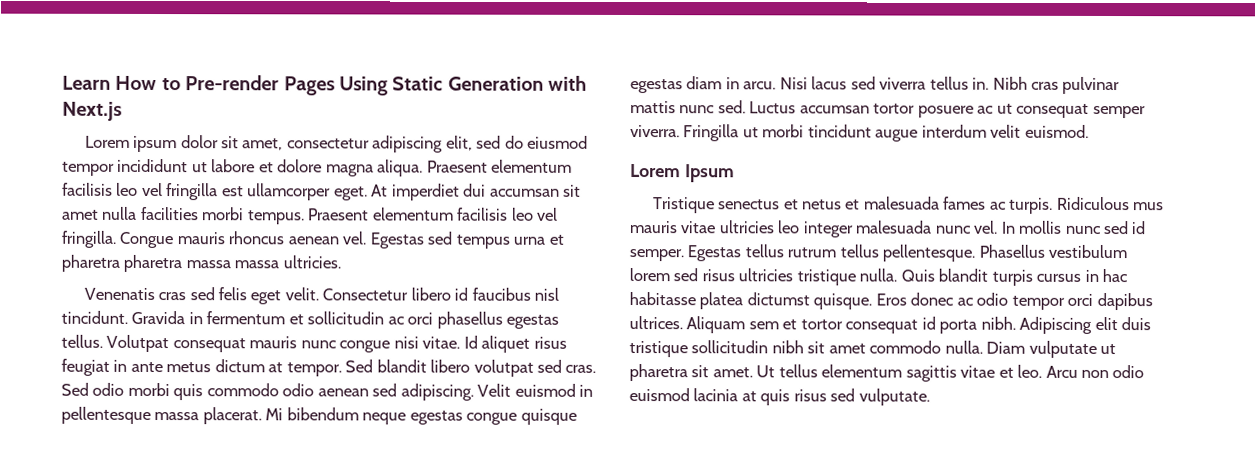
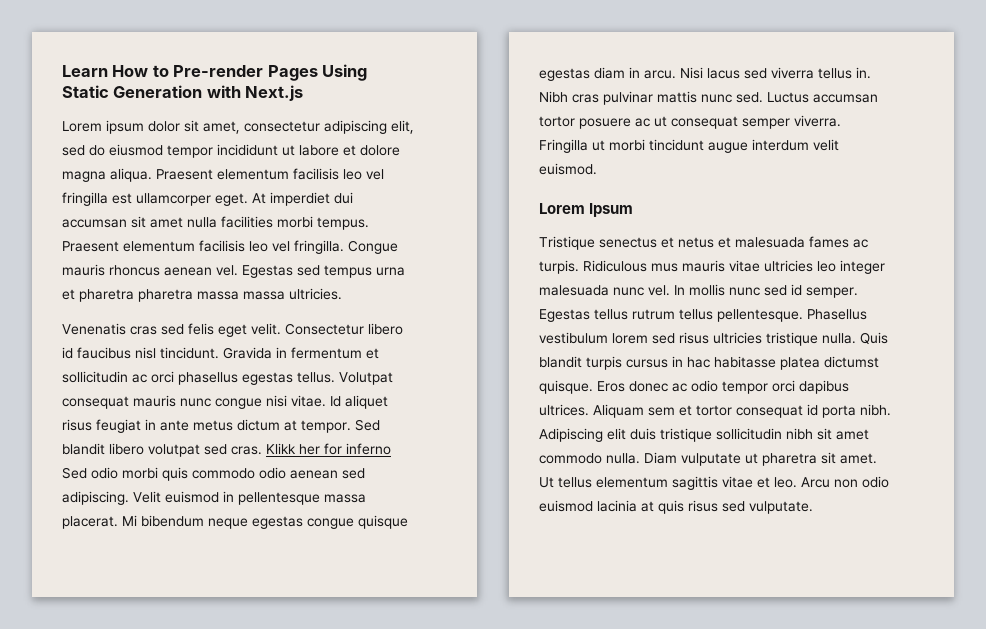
- Sed odio morbi quis commodo odio aenean sed adipiscing.
+ Klikk her for inferno Sed odio morbi quis commodo odio aenean sed adipiscing.

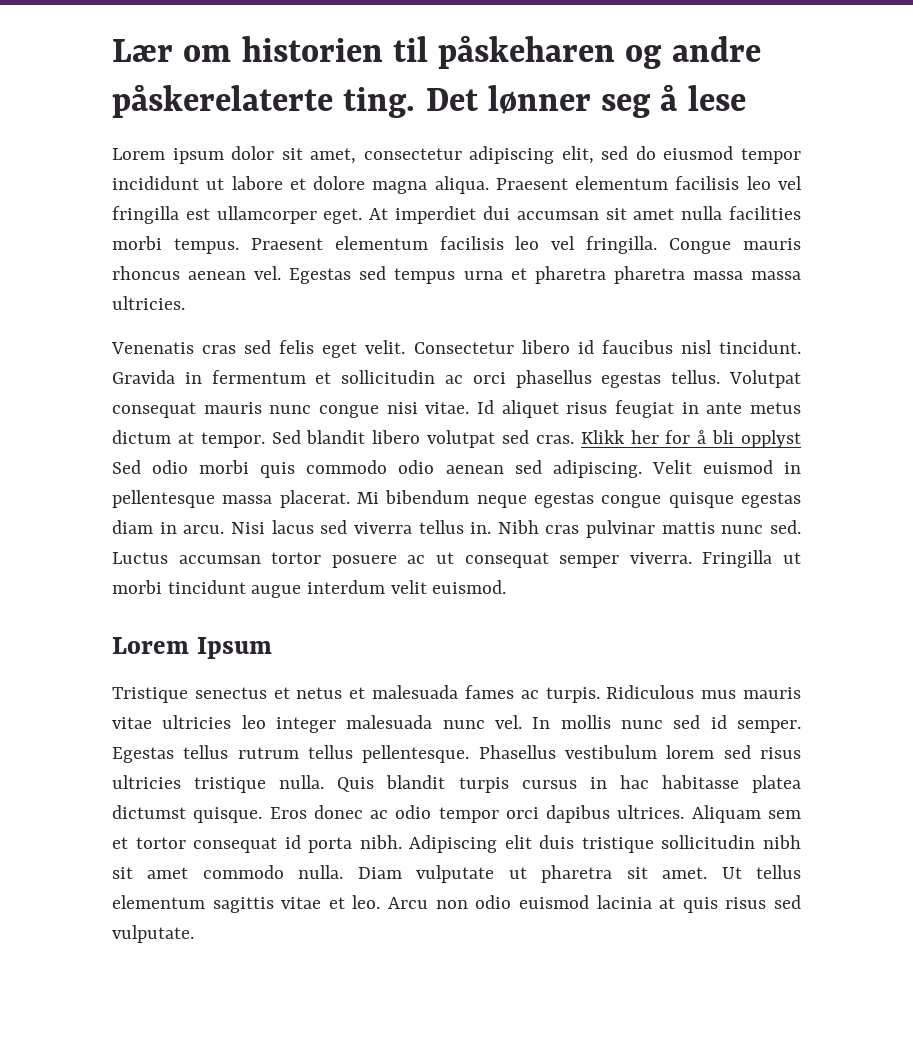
- Learn How to Pre-render Pages Using Static Generation with Next.js
+ Lær om historien til påskeharen og andre påskerelaterte ting. Det lønner seg å lese
- Klikk her for inferno Sed odio morbi quis commodo odio aenean sed adipiscing.
+ Klikk her for å bli opplyst Sed odio morbi quis commodo odio aenean sed adipiscing.

